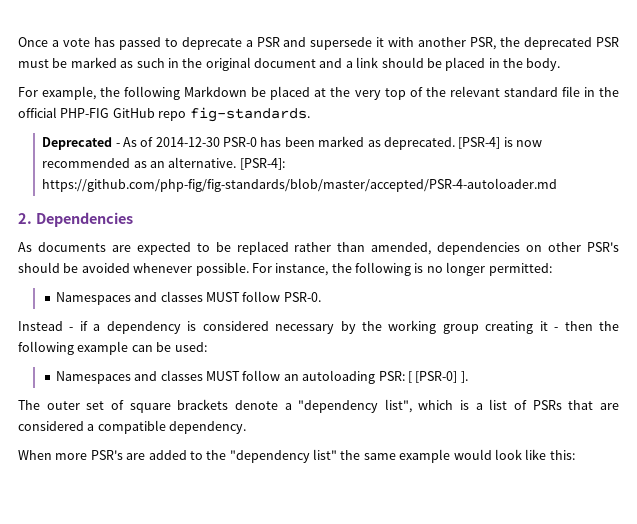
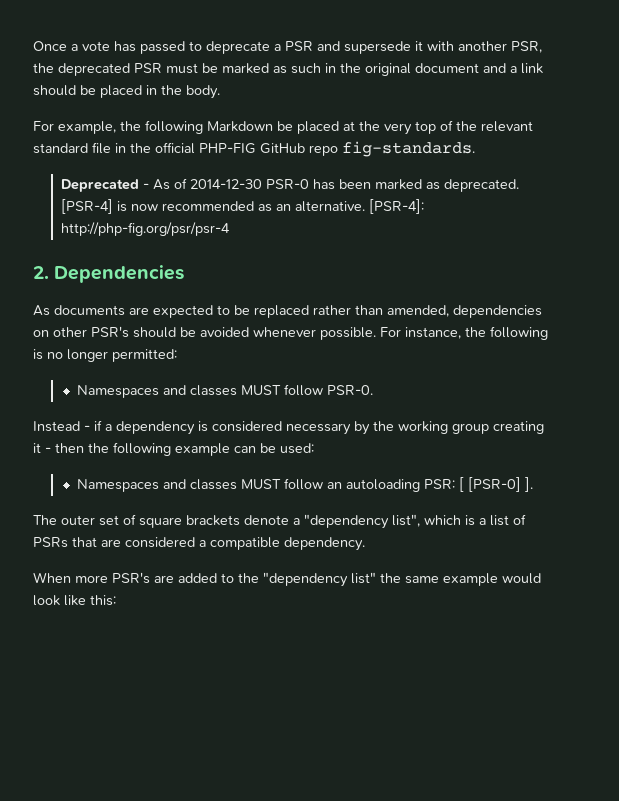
- [PSR-4]: https://github.com/php-fig/fig-standards/blob/master/accepted/PSR-4-autoloader.md
+ [PSR-4]: http://php-fig.org/psr/psr-4

